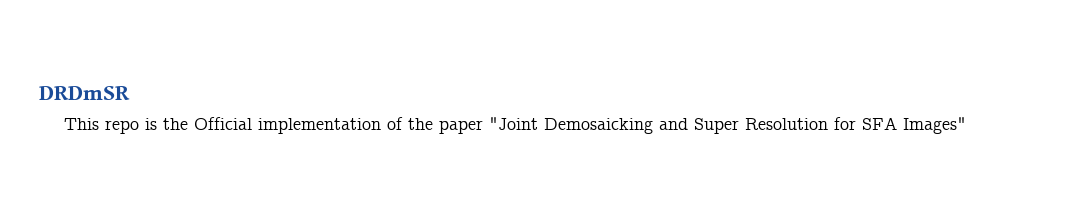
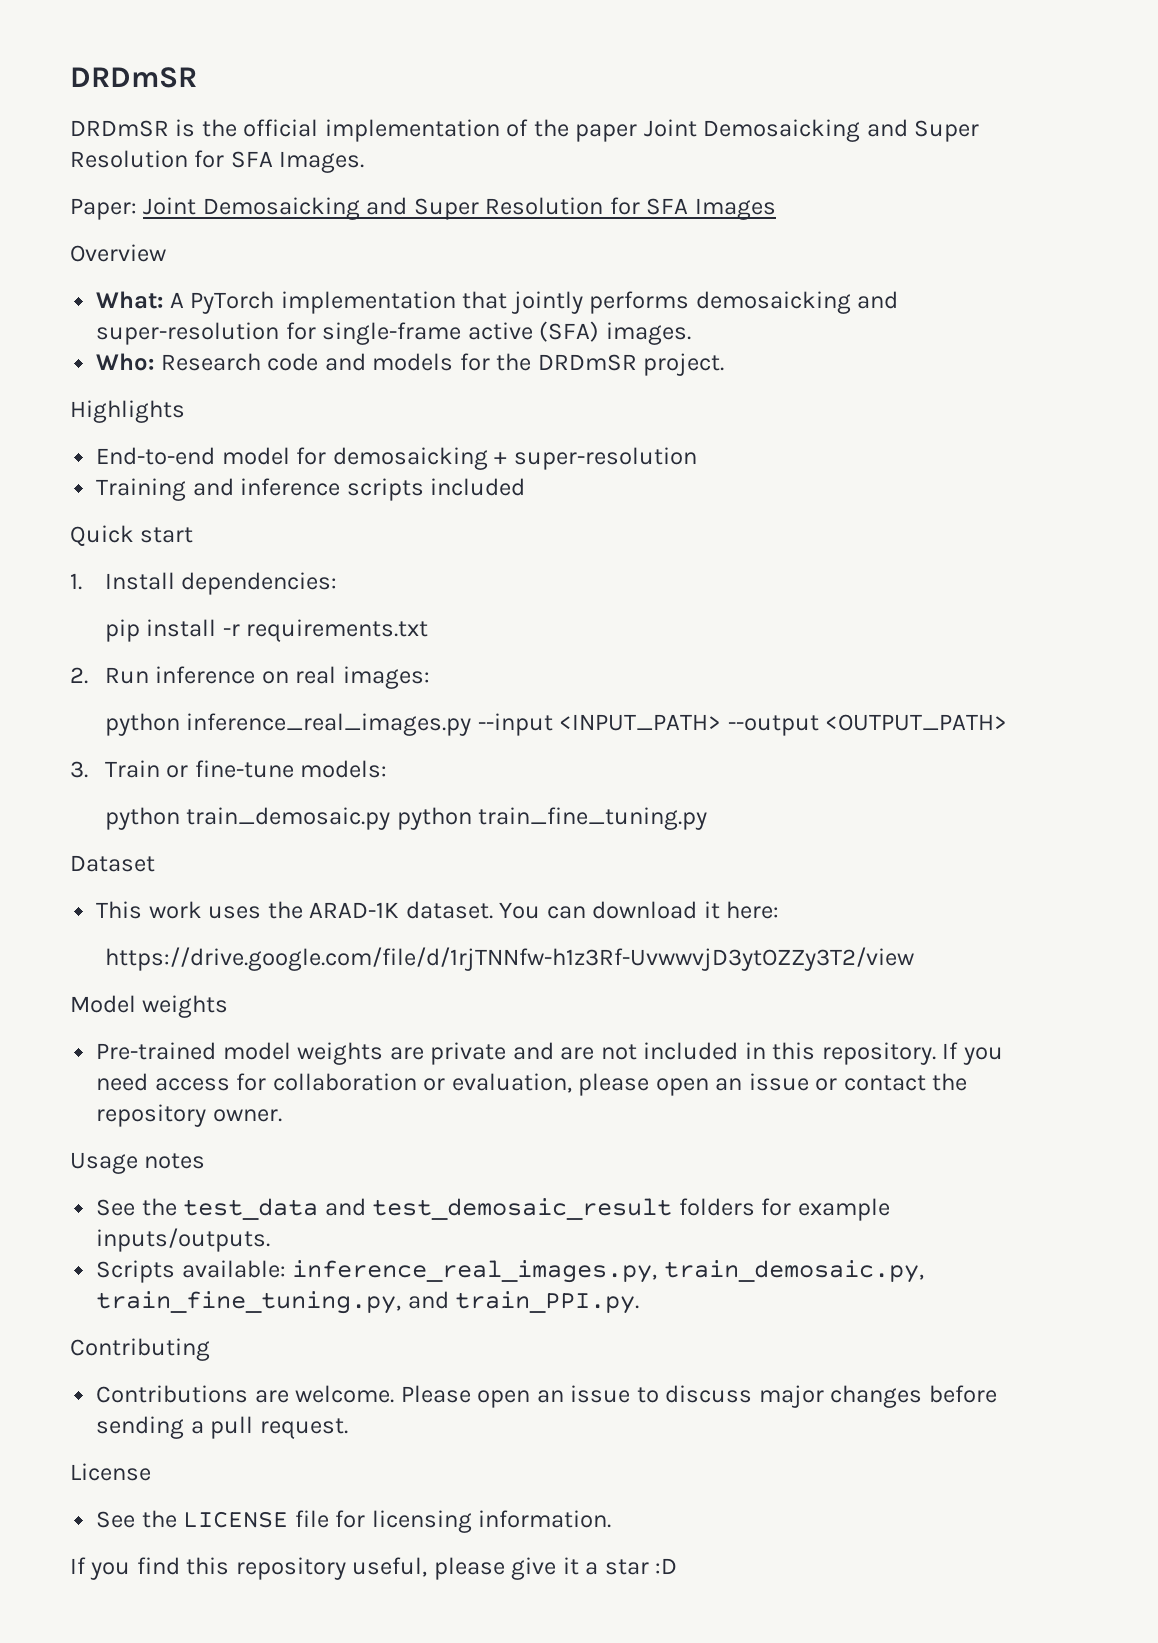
- This repo is the Official implementation of the paper "Joint Demosaicking and Super Resolution for SFA Images"
+ DRDmSR is the official implementation of the paper Joint Demosaicking and Super Resolution for SFA Images.
+ Paper: Joint Demosaicking and Super Resolution for SFA Images
+ Overview
+ What: A PyTorch implementation that jointly performs demosaicking and super-resolution for single-frame active (SFA) images.
+ Who: Research code and models for the DRDmSR project.
+ Highlights
+ End-to-end model for demosaicking + super-resolution
+ Training and inference scripts included
+ Quick start
+ 1. Install dependencies:
+ pip install -r requirements.txt
+ 2. Run inference on real images:
+ python inference_real_images.py --input <INPUT_PATH> --output <OUTPUT_PATH>
+ 3. Train or fine-tune models:
+ python train_demosaic.py python train_fine_tuning.py
+ Dataset
+ This work uses the ARAD-1K dataset. You can download it here:
+ https://drive.google.com/file/d/1rjTNNfw-h1z3Rf-UvwwvjD3ytOZZy3T2/view
+ Model weights
+ Pre-trained model weights are private and are not included in this repository. If you need access for collaboration or evaluation, please open an issue or contact the repository owner.
+ Usage notes
+ See the test_data and test_demosaic_result folders for example inputs/outputs.
+ Scripts available: inference_real_images.py, train_demosaic.py, train_fine_tuning.py, and train_PPI.py.
+ Contributing
+ Contributions are welcome. Please open an issue to discuss major changes before sending a pull request.
+ License
+ See the LICENSE file for licensing information.
+ If you find this repository useful, please give it a star :D

